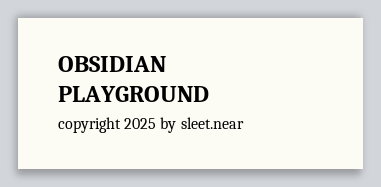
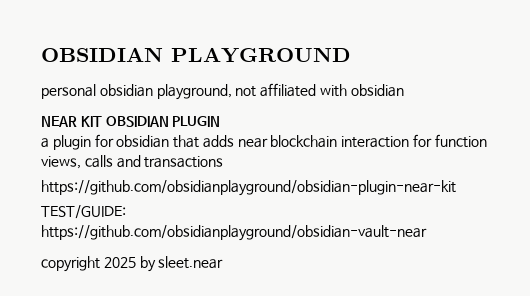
+ personal obsidian playground, not affiliated with obsidian
+ NEAR KIT OBSIDIAN PLUGIN
+ a plugin for obsidian that adds near blockchain interaction for function views, calls and transactions
+ https://github.com/obsidianplayground/obsidian-plugin-near-kit
+ TEST/GUIDE: https://github.com/obsidianplayground/obsidian-vault-near

